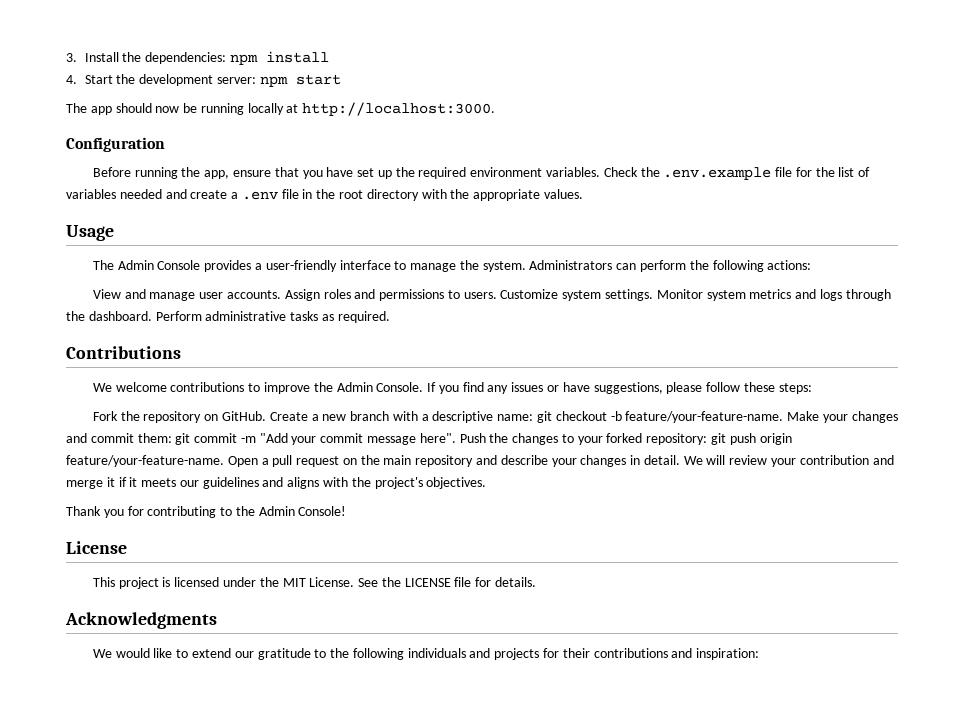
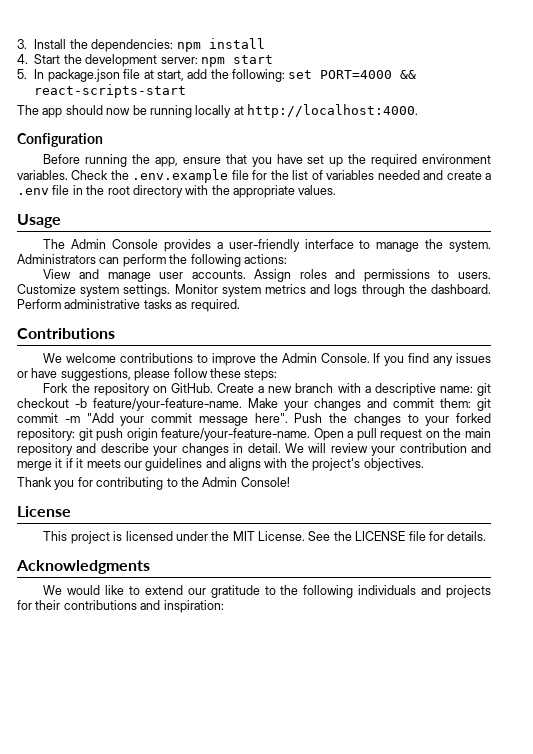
+ 5. In package.json file at start, add the following: set PORT=4000 && react-scripts-start
- The app should now be running locally at http://localhost:3000.
+ The app should now be running locally at http://localhost:4000.

